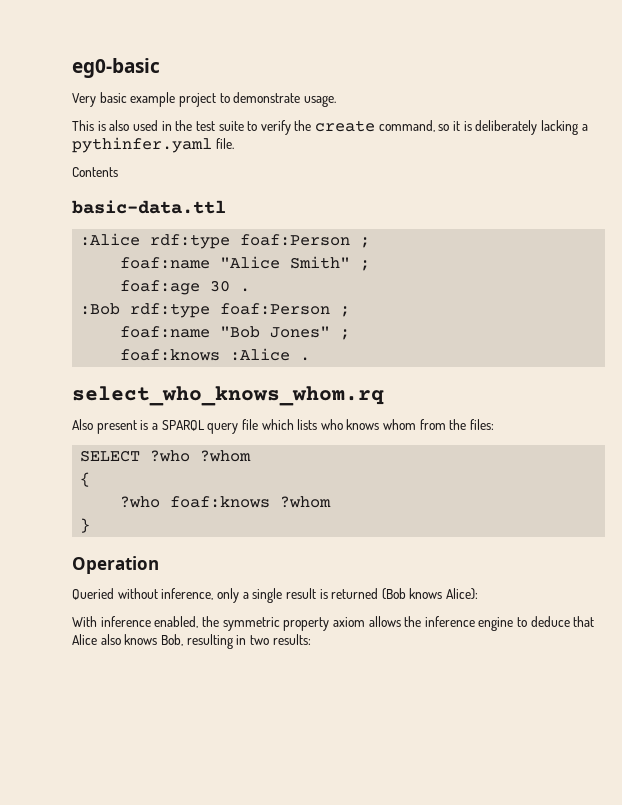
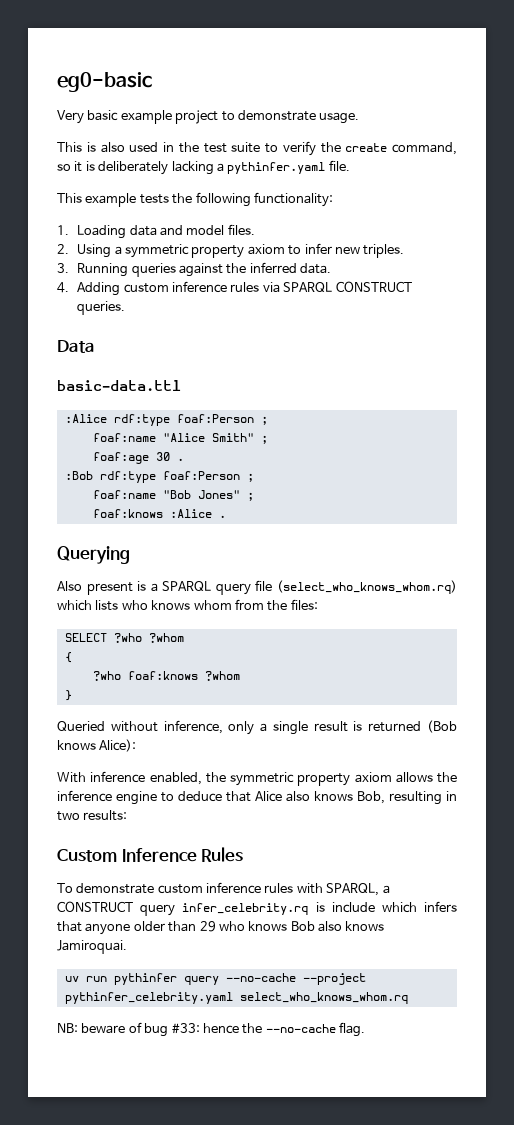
- Contents
+ This example tests the following functionality:
+ 1. Loading data and model files.
+ 2. Using a symmetric property axiom to infer new triples.
+ 3. Running queries against the inferred data.
+ 4. Adding custom inference rules via SPARQL CONSTRUCT queries.
+ Data
- select_who_knows_whom.rq
+ Querying
- Also present is a SPARQL query file which lists who knows whom from the files:
+ Also present is a SPARQL query file (select_who_knows_whom.rq) which lists who knows whom from the files:
- Operation
+ Custom Inference Rules
+ To demonstrate custom inference rules with SPARQL, a CONSTRUCT query infer_celebrity.rq is include which infers that anyone older than 29 who knows Bob also knows Jamiroquai.
+ uv run pythinfer query --no-cache --project pythinfer_celebrity.yaml select_who_knows_whom.rq
+ NB: beware of bug #33: hence the --no-cache flag.

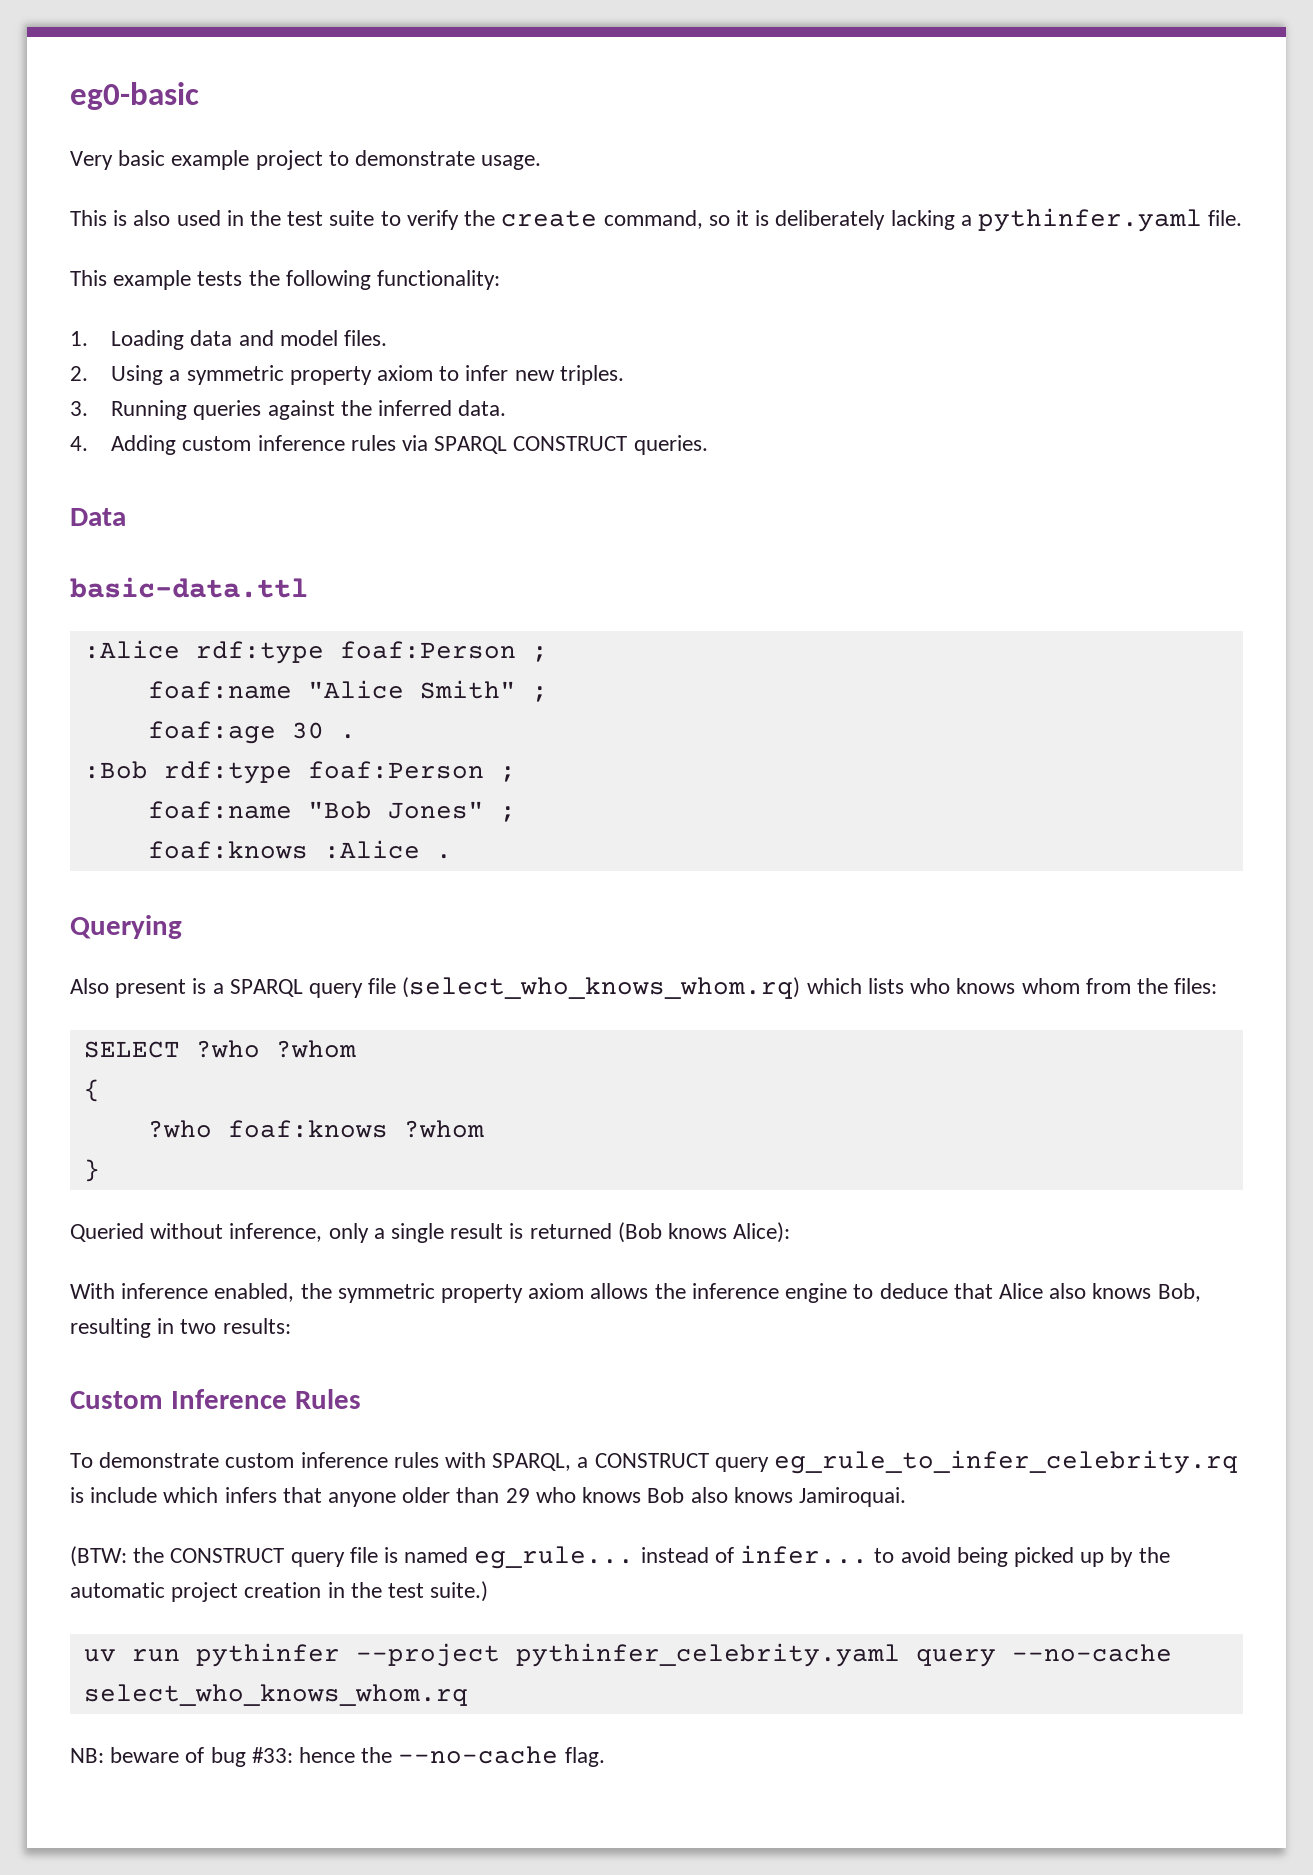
- To demonstrate custom inference rules with SPARQL, a CONSTRUCT query infer_celebrity.rq is include which infers that anyone older than 29 who knows Bob also knows Jamiroquai.
+ To demonstrate custom inference rules with SPARQL, a CONSTRUCT query eg_rule_to_infer_celebrity.rq is include which infers that anyone older than 29 who knows Bob also knows Jamiroquai.
+ (BTW: the CONSTRUCT query file is named eg_rule... instead of infer... to avoid being picked up by the automatic project creation in the test suite.)
- uv run pythinfer query --no-cache --project pythinfer_celebrity.yaml select_who_knows_whom.rq
+ uv run pythinfer --project pythinfer_celebrity.yaml query --no-cache select_who_knows_whom.rq

